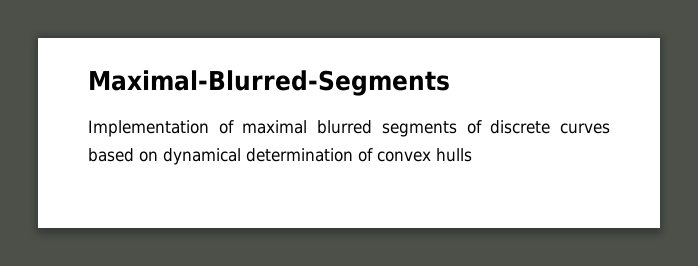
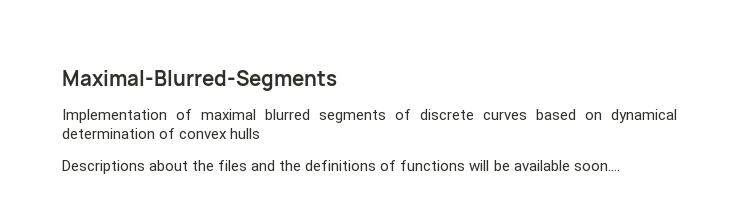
+ Descriptions about the files and the definitions of functions will be available soon....

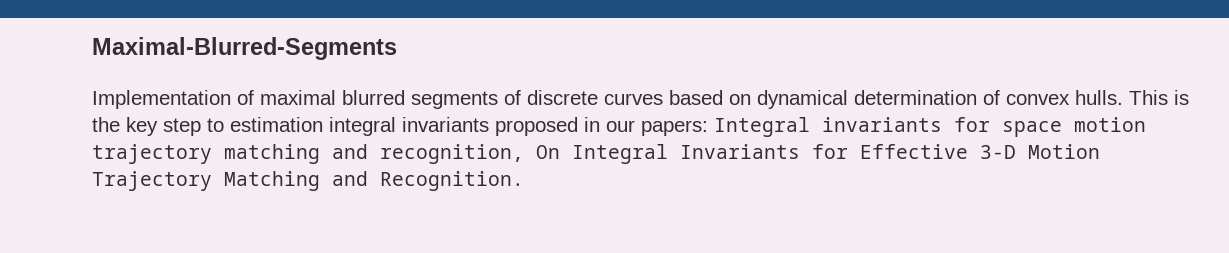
- Implementation of maximal blurred segments of discrete curves based on dynamical determination of convex hulls
- Descriptions about the files and the definitions of functions will be available soon....
+ Implementation of maximal blurred segments of discrete curves based on dynamical determination of convex hulls. This is the key step to estimation integral invariants proposed in our papers: Integral invariants for space motion trajectory matching and recognition, On Integral Invariants for Effective 3-D Motion Trajectory Matching and Recognition.

